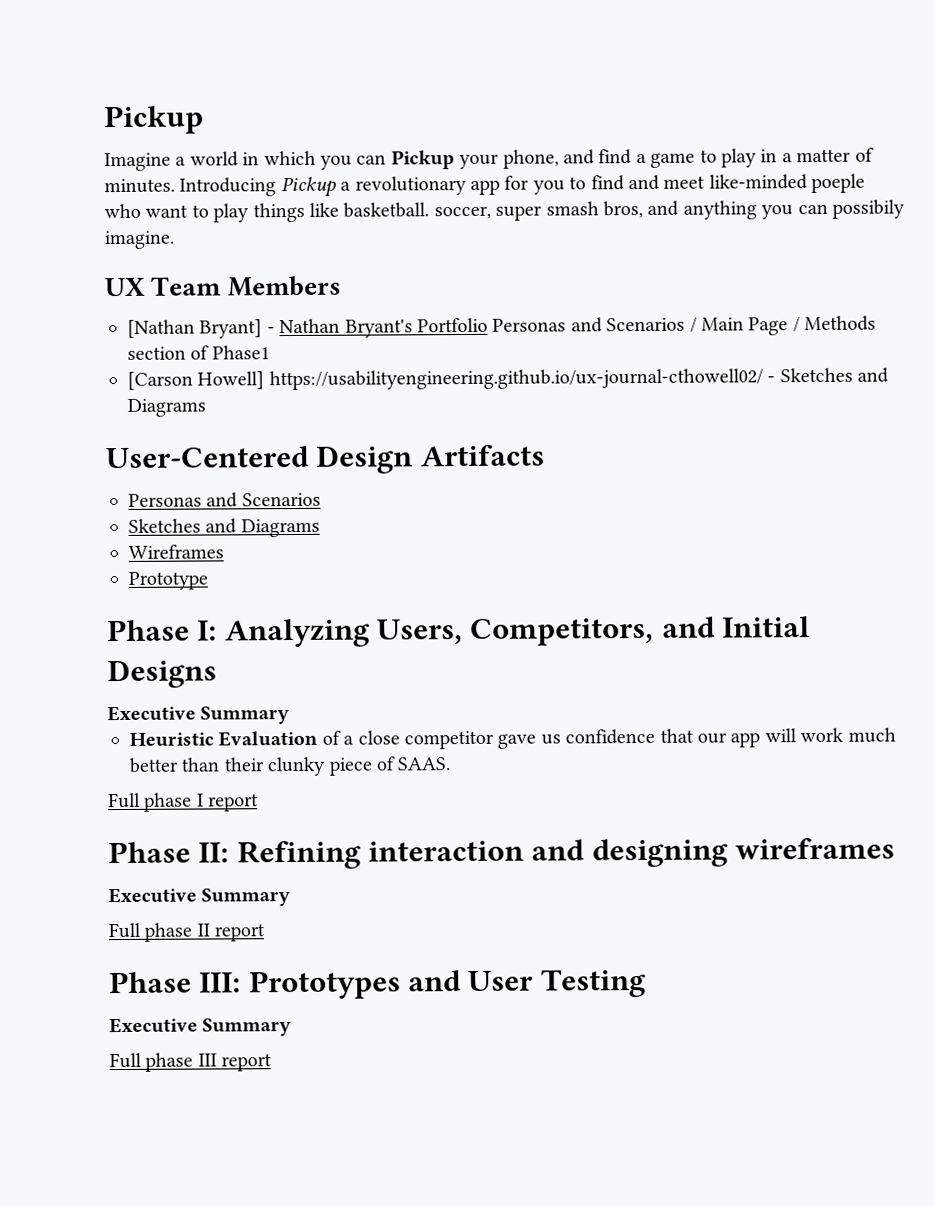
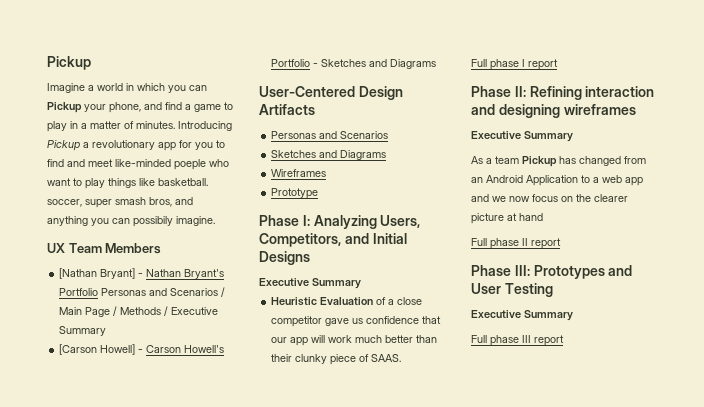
- [Nathan Bryant] - Nathan Bryant's Portfolio Personas and Scenarios / Main Page / Methods section of Phase1
+ [Nathan Bryant] - Nathan Bryant's Portfolio Personas and Scenarios / Main Page / Methods / Executive Summary
- [Carson Howell] https://usabilityengineering.github.io/ux-journal-cthowell02/ - Sketches and Diagrams
+ [Carson Howell] - Carson Howell's Portfolio - Sketches and Diagrams
+ As a team Pickup has changed from an Android Application to a web app and we now focus on the clearer picture at hand

